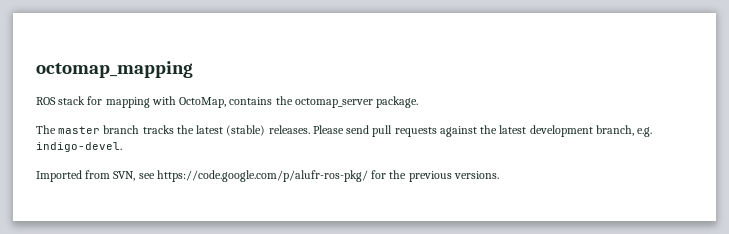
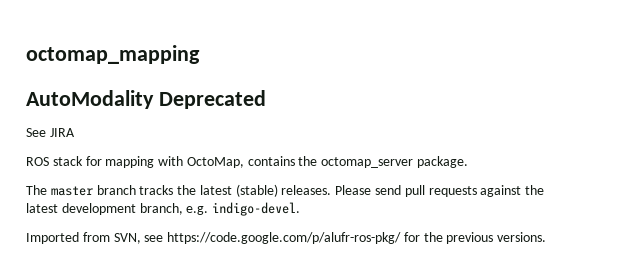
+ AutoModality Deprecated
+ See JIRA

